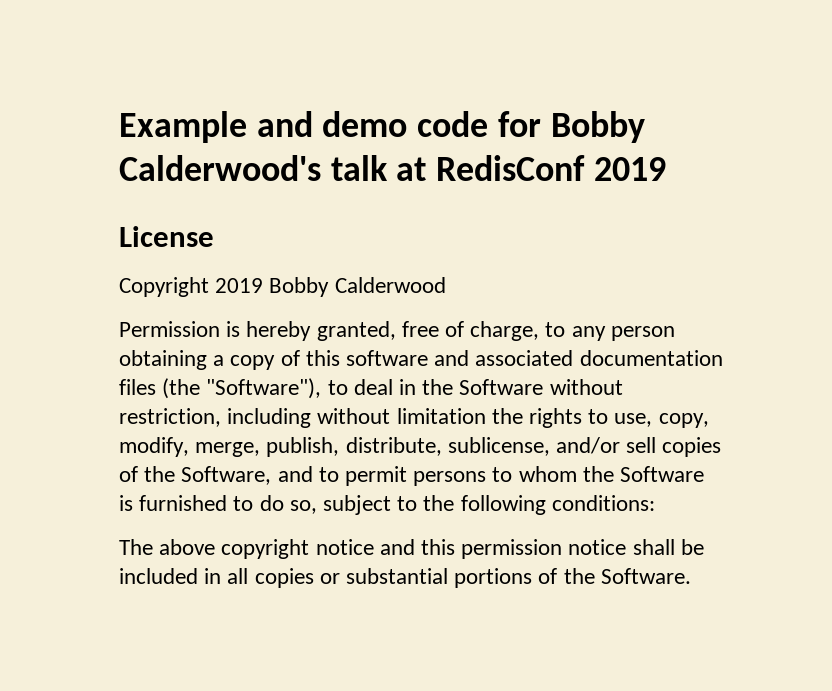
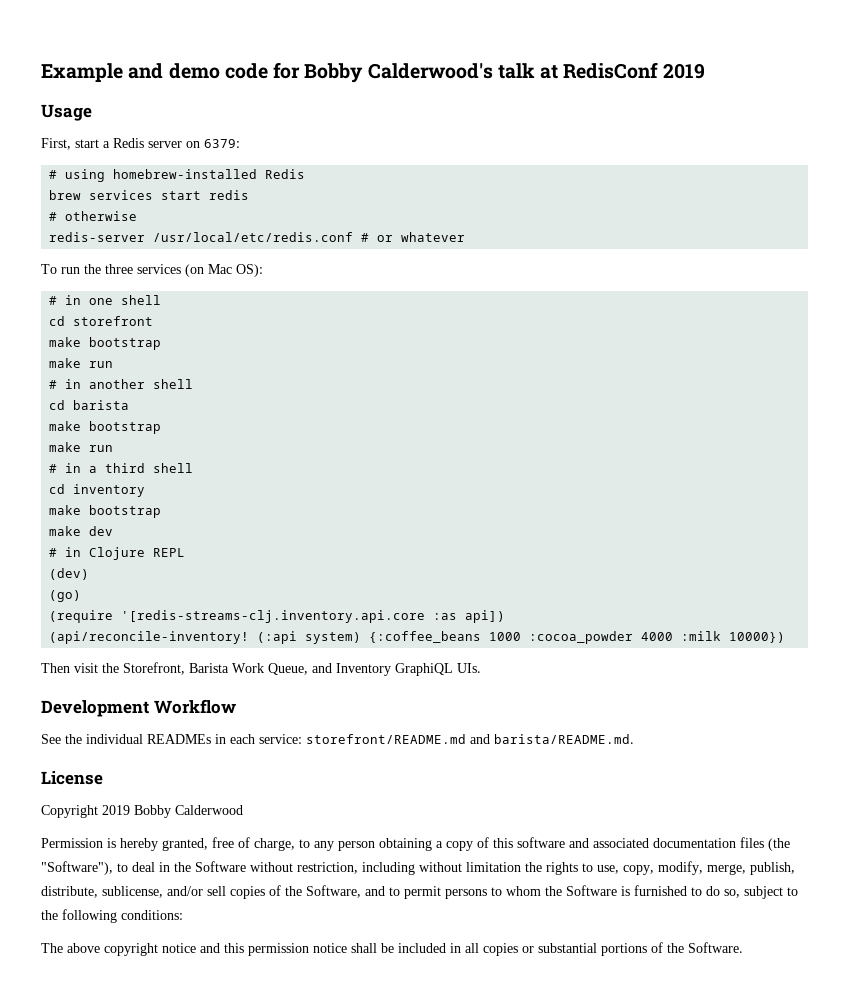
+ Usage
+ First, start a Redis server on 6379:
+ # using homebrew-installed Redis
+ brew services start redis
+ # otherwise
+ redis-server /usr/local/etc/redis.conf # or whatever
+ To run the three services (on Mac OS):
+ # in one shell
+ cd storefront
+ make bootstrap
+ make run
+ # in another shell
+ cd barista
+ make bootstrap
+ make run
+ # in a third shell
+ cd inventory
+ make bootstrap
+ make dev
+ # in Clojure REPL
+ (dev)
+ (go)
+ (require '[redis-streams-clj.inventory.api.core :as api])
+ (api/reconcile-inventory! (:api system) {:coffee_beans 1000 :cocoa_powder 4000 :milk 10000})
+ Then visit the Storefront, Barista Work Queue, and Inventory GraphiQL UIs.
+ Development Workflow
+ See the individual READMEs in each service: storefront/README.md and barista/README.md.

